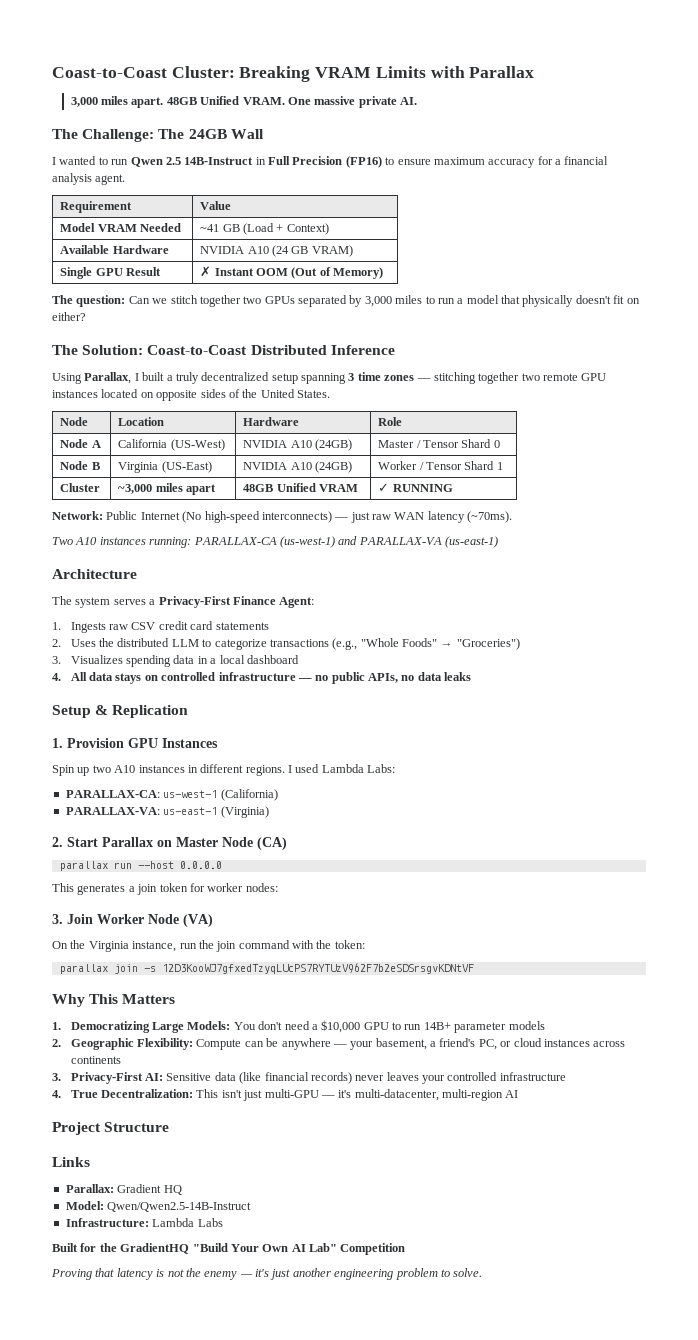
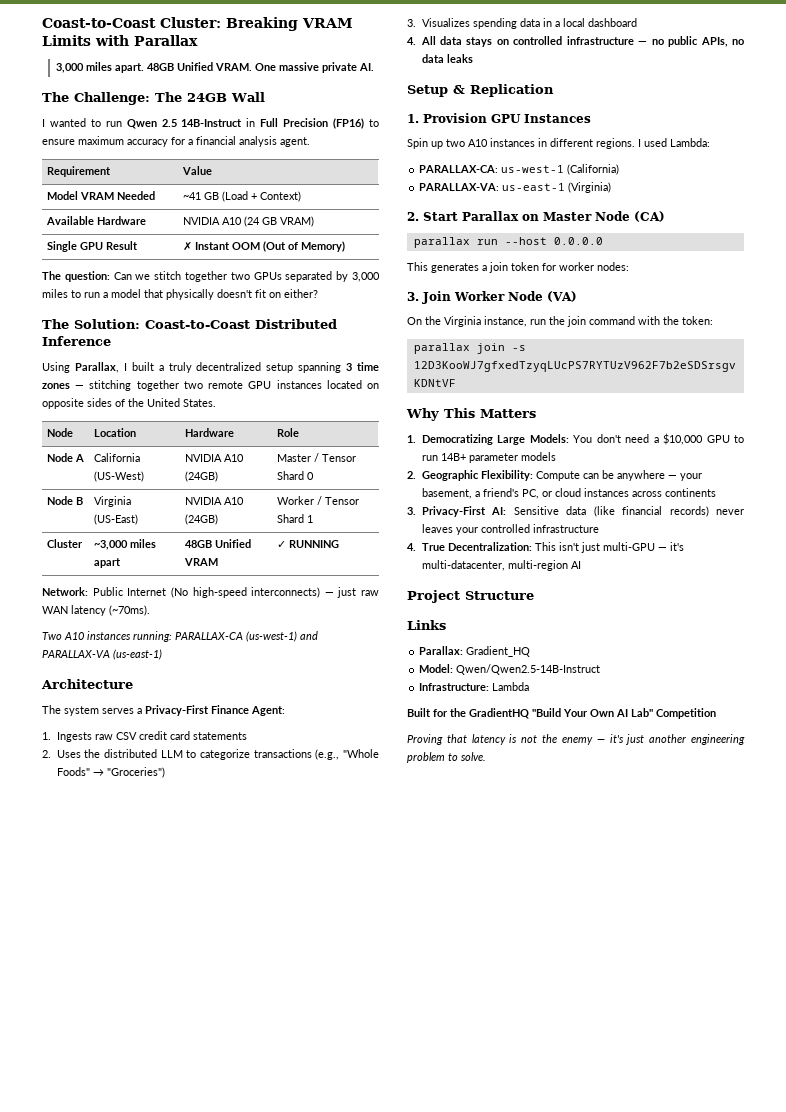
- I used Lambda Labs:
+ I used Lambda:
- Parallax: Gradient HQ
+ Parallax: Gradient_HQ
- Infrastructure: Lambda Labs
+ Infrastructure: Lambda

